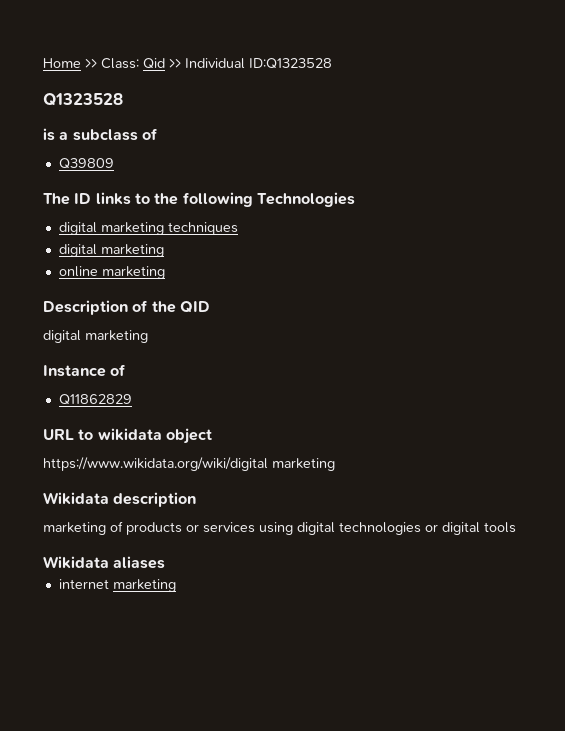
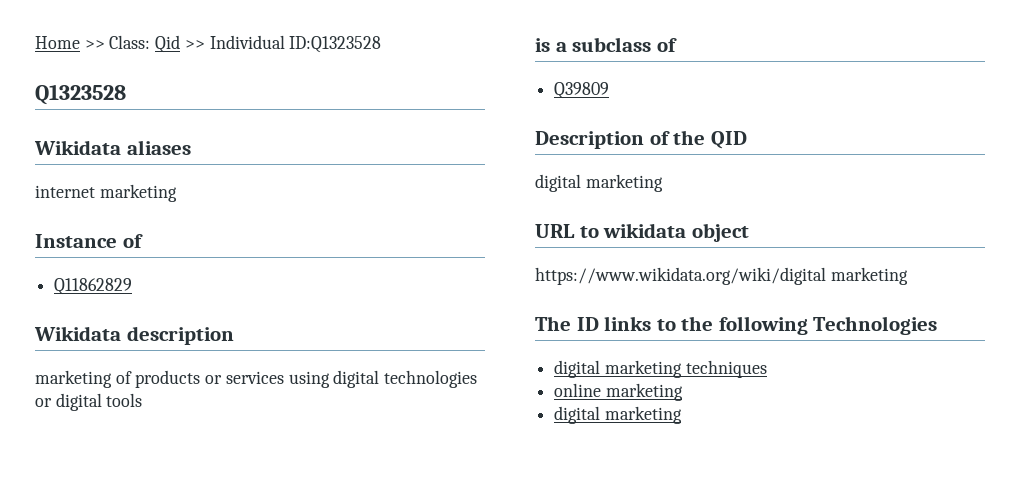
- is a subclass of
- Q39809
- The ID links to the following Technologies
- digital marketing techniques
- digital marketing
- online marketing
- Description of the QID
- digital marketing
+ Wikidata aliases
+ internet marketing
  Instance of
  Q11862829
- URL to wikidata object
- https://www.wikidata.org/wiki/digital marketing
- Wikidata aliases
- internet marketing
+ is a subclass of
+ Q39809
+ Description of the QID
+ digital marketing
+ URL to wikidata object
+ https://www.wikidata.org/wiki/digital marketing
+ The ID links to the following Technologies
+ digital marketing techniques
+ online marketing
+ digital marketing

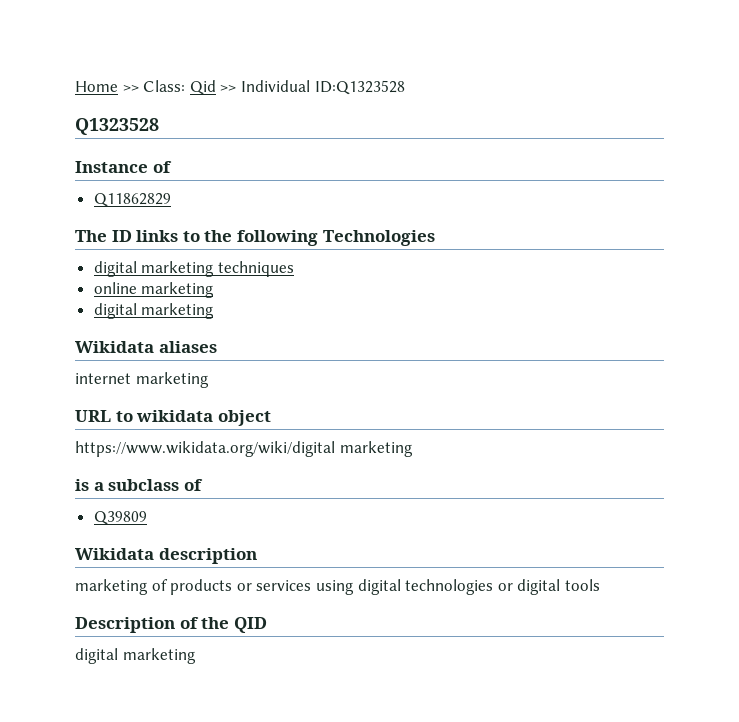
- Wikidata aliases
- internet marketing
- Wikidata description
- marketing of products or services using digital technologies or digital tools
- is a subclass of
- Q39809
- Description of the QID
- digital marketing
- URL to wikidata object
- https://www.wikidata.org/wiki/digital marketing
+ Wikidata aliases
+ internet marketing
+ URL to wikidata object
+ https://www.wikidata.org/wiki/digital marketing
+ is a subclass of
+ Q39809
+ Wikidata description
+ marketing of products or services using digital technologies or digital tools
+ Description of the QID
+ digital marketing

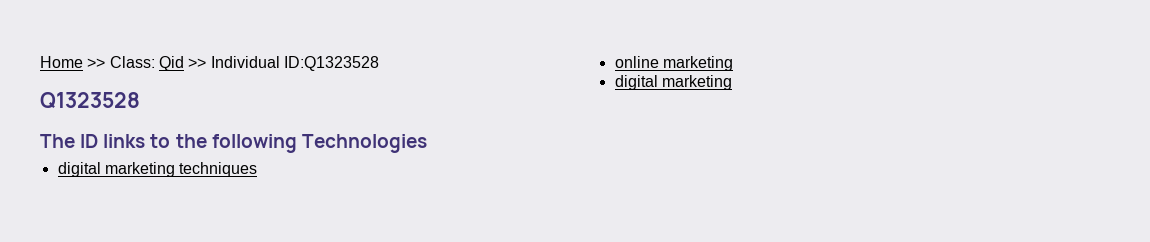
- Instance of
- Q11862829
- Wikidata aliases
- internet marketing
- URL to wikidata object
- https://www.wikidata.org/wiki/digital marketing
- is a subclass of
- Q39809
- Wikidata description
- marketing of products or services using digital technologies or digital tools
- Description of the QID
- digital marketing

